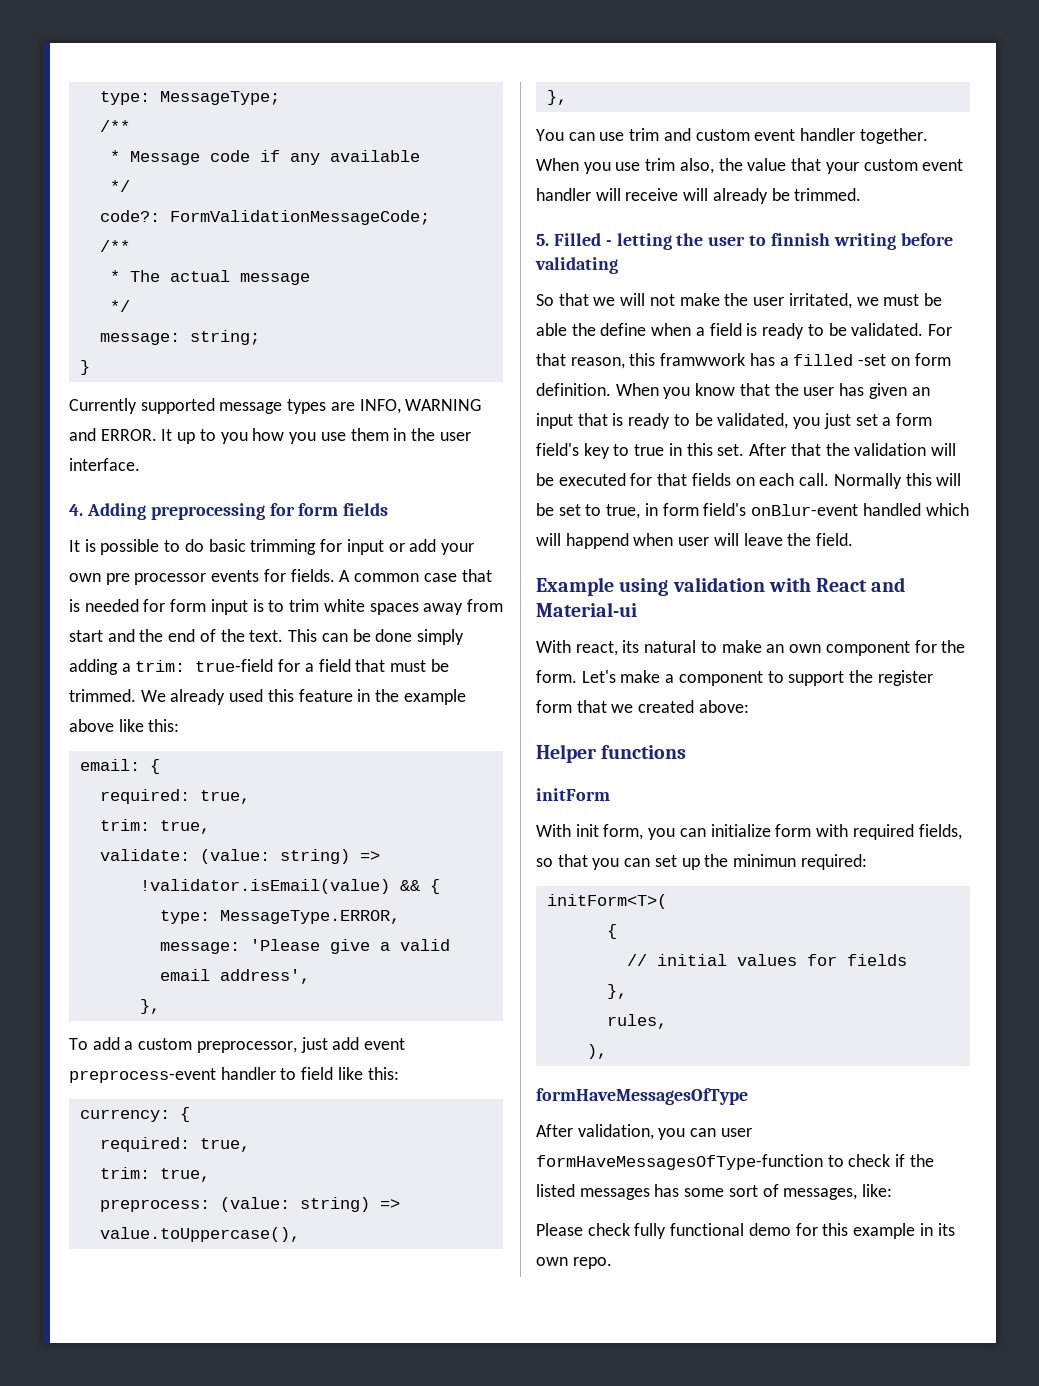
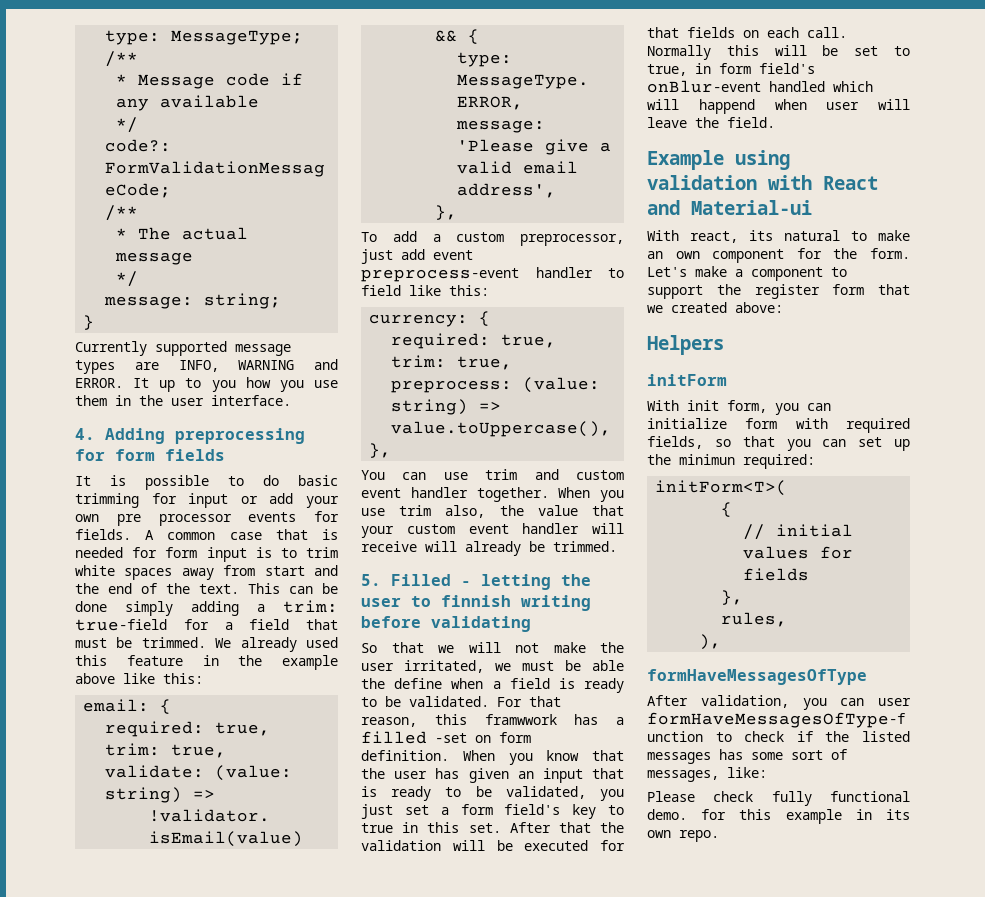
- Helper functions
+ Helpers
- Please check fully functional demo for this example in its own repo.
+ Please check fully functional demo. for this example in its own repo.

